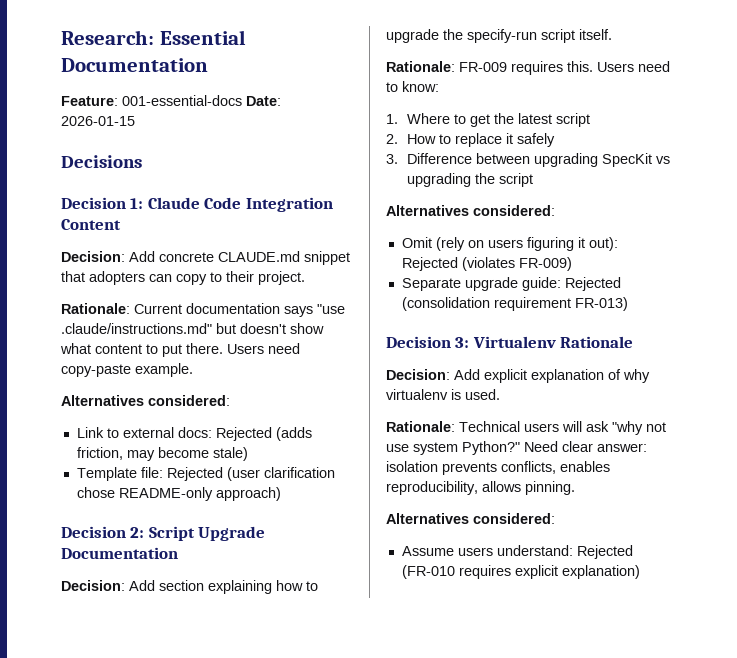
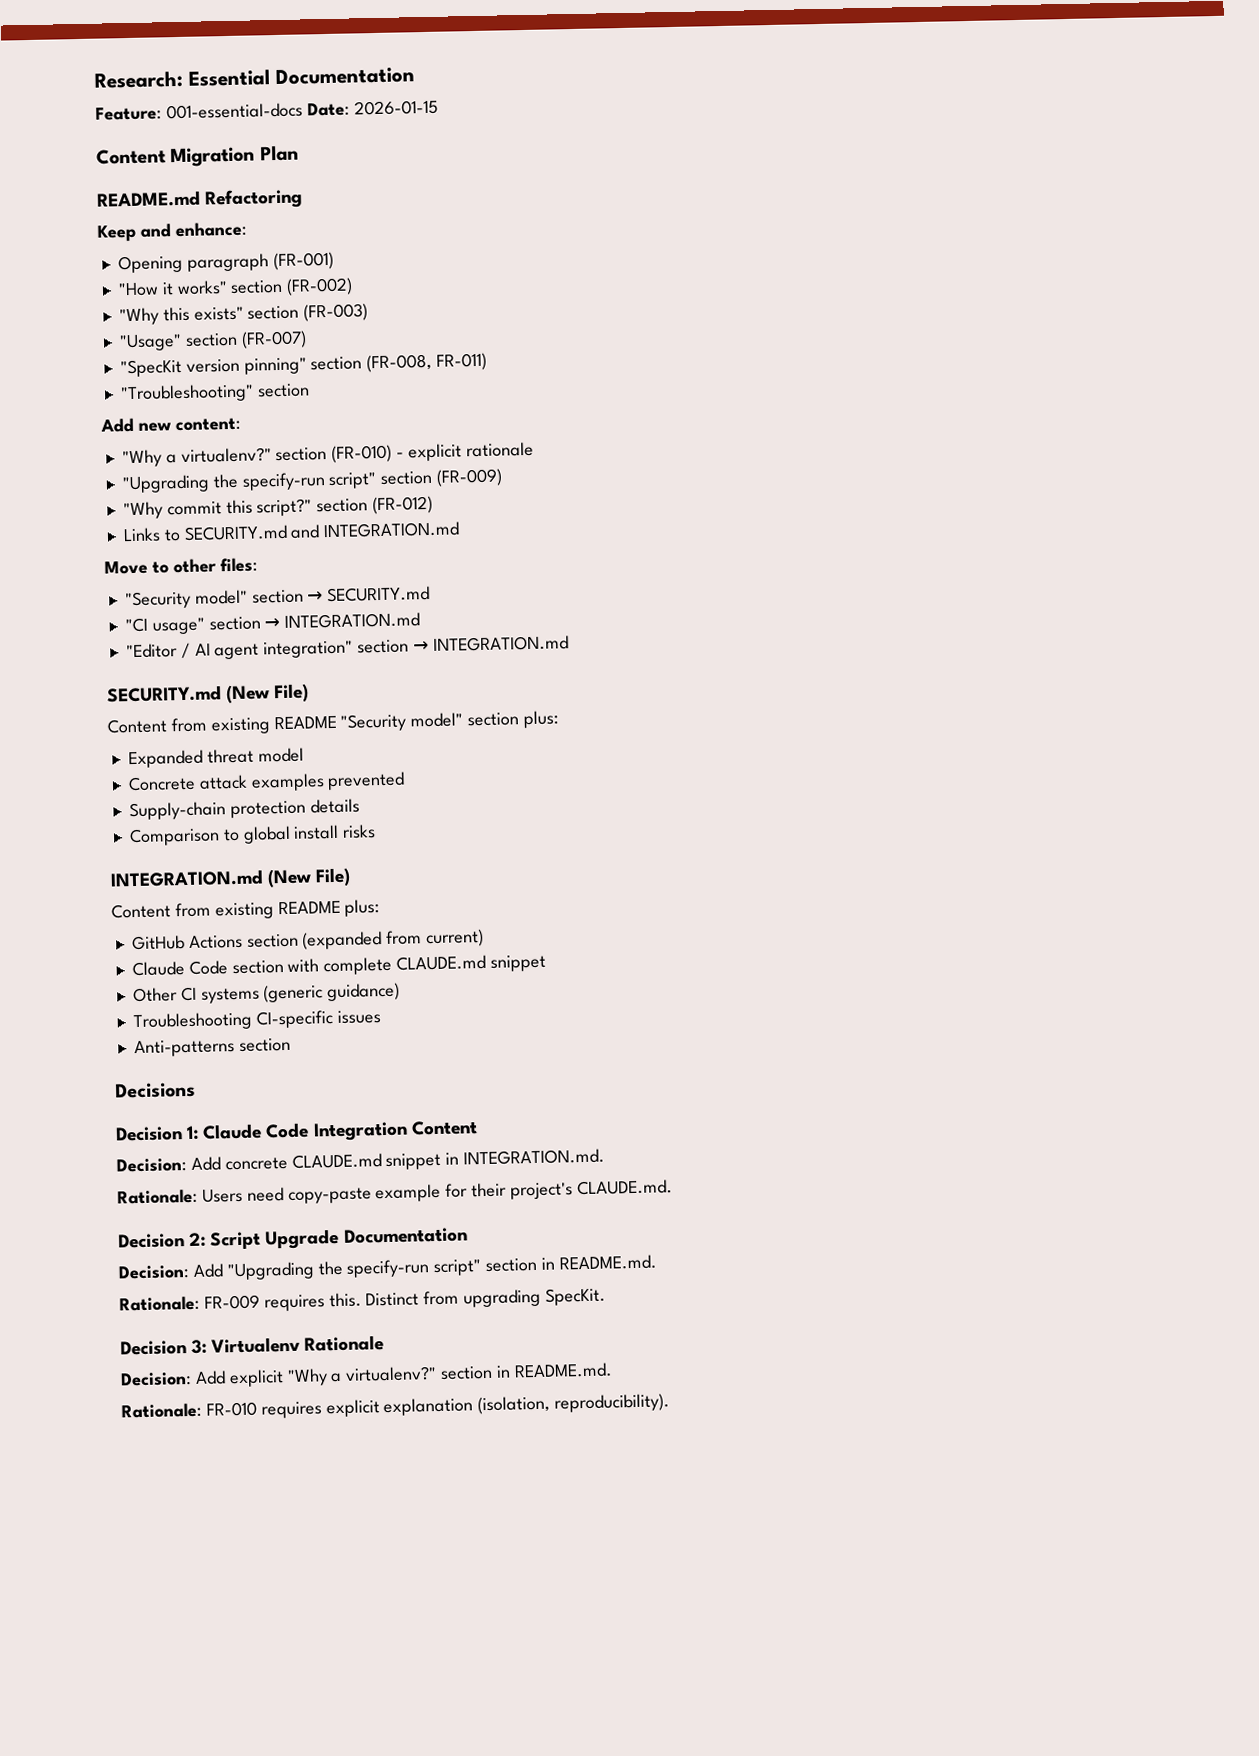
+ Content Migration Plan
+ README.md Refactoring
+ Keep and enhance:
+ Opening paragraph (FR-001)
+ "How it works" section (FR-002)
+ "Why this exists" section (FR-003)
+ "Usage" section (FR-007)
+ "SpecKit version pinning" section (FR-008, FR-011)
+ "Troubleshooting" section
+ Add new content:
+ "Why a virtualenv?" section (FR-010) - explicit rationale
+ "Upgrading the specify-run script" section (FR-009)
+ "Why commit this script?" section (FR-012)
+ Links to SECURITY.md and INTEGRATION.md
+ Move to other files:
+ "Security model" section → SECURITY.md
+ "CI usage" section → INTEGRATION.md
+ "Editor / AI agent integration" section → INTEGRATION.md
+ SECURITY.md (New File)
+ Content from existing README "Security model" section plus:
+ Expanded threat model
+ Concrete attack examples prevented
+ Supply-chain protection details
+ Comparison to global install risks
+ INTEGRATION.md (New File)
+ Content from existing README plus:
+ GitHub Actions section (expanded from current)
+ Claude Code section with complete CLAUDE.md snippet
+ Other CI systems (generic guidance)
+ Troubleshooting CI-specific issues
+ Anti-patterns section
- Decision: Add concrete CLAUDE.md snippet that adopters can copy to their project.
- Rationale: Current documentation says "use .claude/instructions.md" but doesn't show what content to put there. Users need copy-paste example.
- Alternatives considered:
- Link to external docs: Rejected (adds friction, may become stale)
- Template file: Rejected (user clarification chose README-only approach)
+ Decision: Add concrete CLAUDE.md snippet in INTEGRATION.md.
+ Rationale: Users need copy-paste example for their project's CLAUDE.md.
- Decision: Add section explaining how to upgrade the specify-run script itself.
- Rationale: FR-009 requires this. Users need to know:
- 1. Where to get the latest script
- 2. How to replace it safely
- 3. Difference between upgrading SpecKit vs upgrading the script
- Alternatives considered:
- Omit (rely on users figuring it out): Rejected (violates FR-009)
- Separate upgrade guide: Rejected (consolidation requirement FR-013)
+ Decision: Add "Upgrading the specify-run script" section in README.md.
+ Rationale: FR-009 requires this. Distinct from upgrading SpecKit.
- Decision: Add explicit explanation of why virtualenv is used.
- Rationale: Technical users will ask "why not use system Python?" Need clear answer: isolation prevents conflicts, enables reproducibility, allows pinning.
- Alternatives considered:
- Assume users understand: Rejected (FR-010 requires explicit explanation)
+ Decision: Add explicit "Why a virtualenv?" section in README.md.
+ Rationale: FR-010 requires explicit explanation (isolation, reproducibility).

